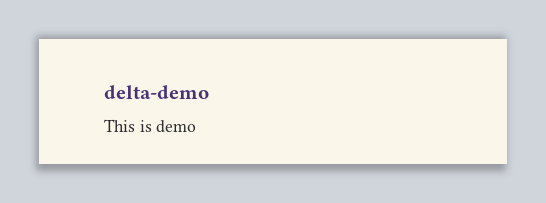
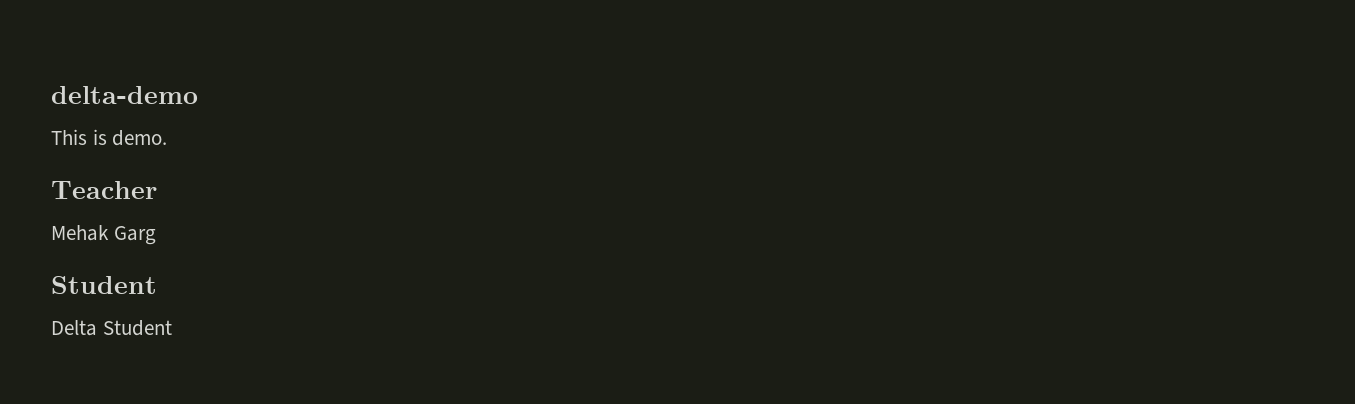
- This is demo
+ This is demo.
+ Teacher
+ Mehak Garg
+ Student
+ Delta Student

